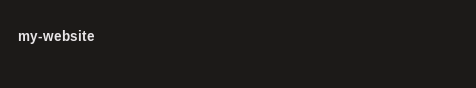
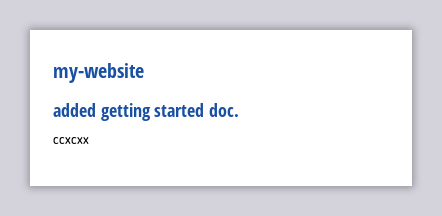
+ added getting started doc.
+ ccxcxx

